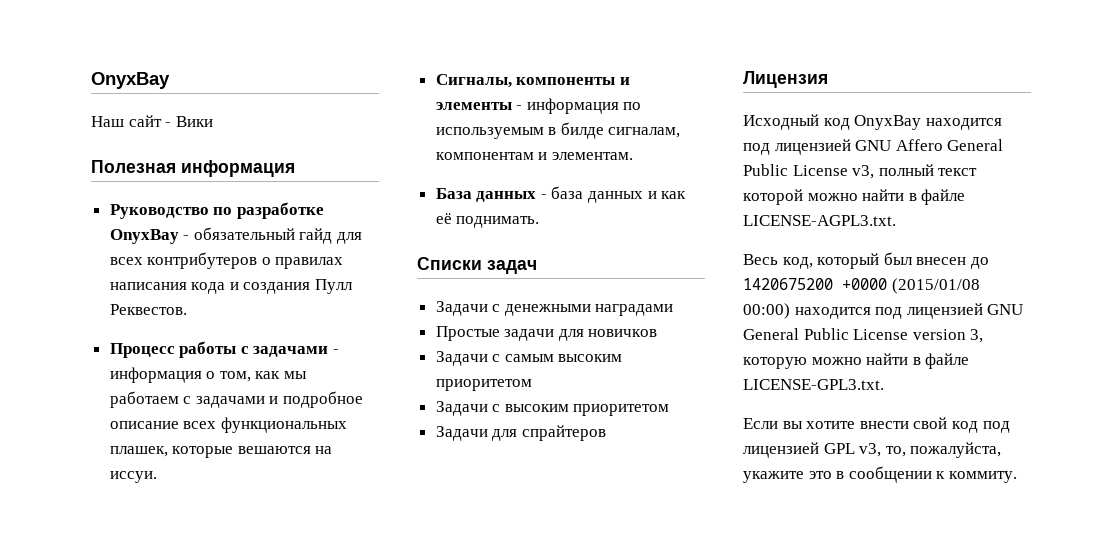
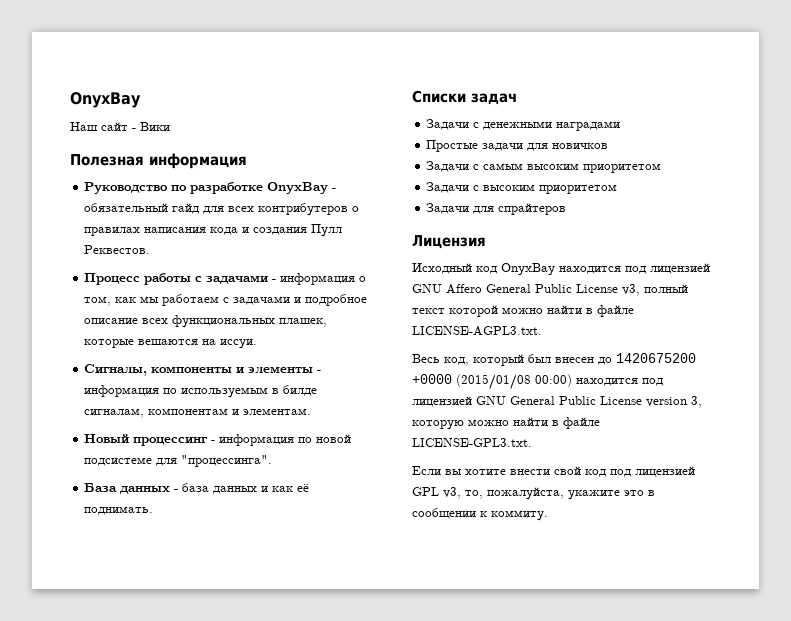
+ Новый процессинг - информация по новой подсистеме для "процессинга".

